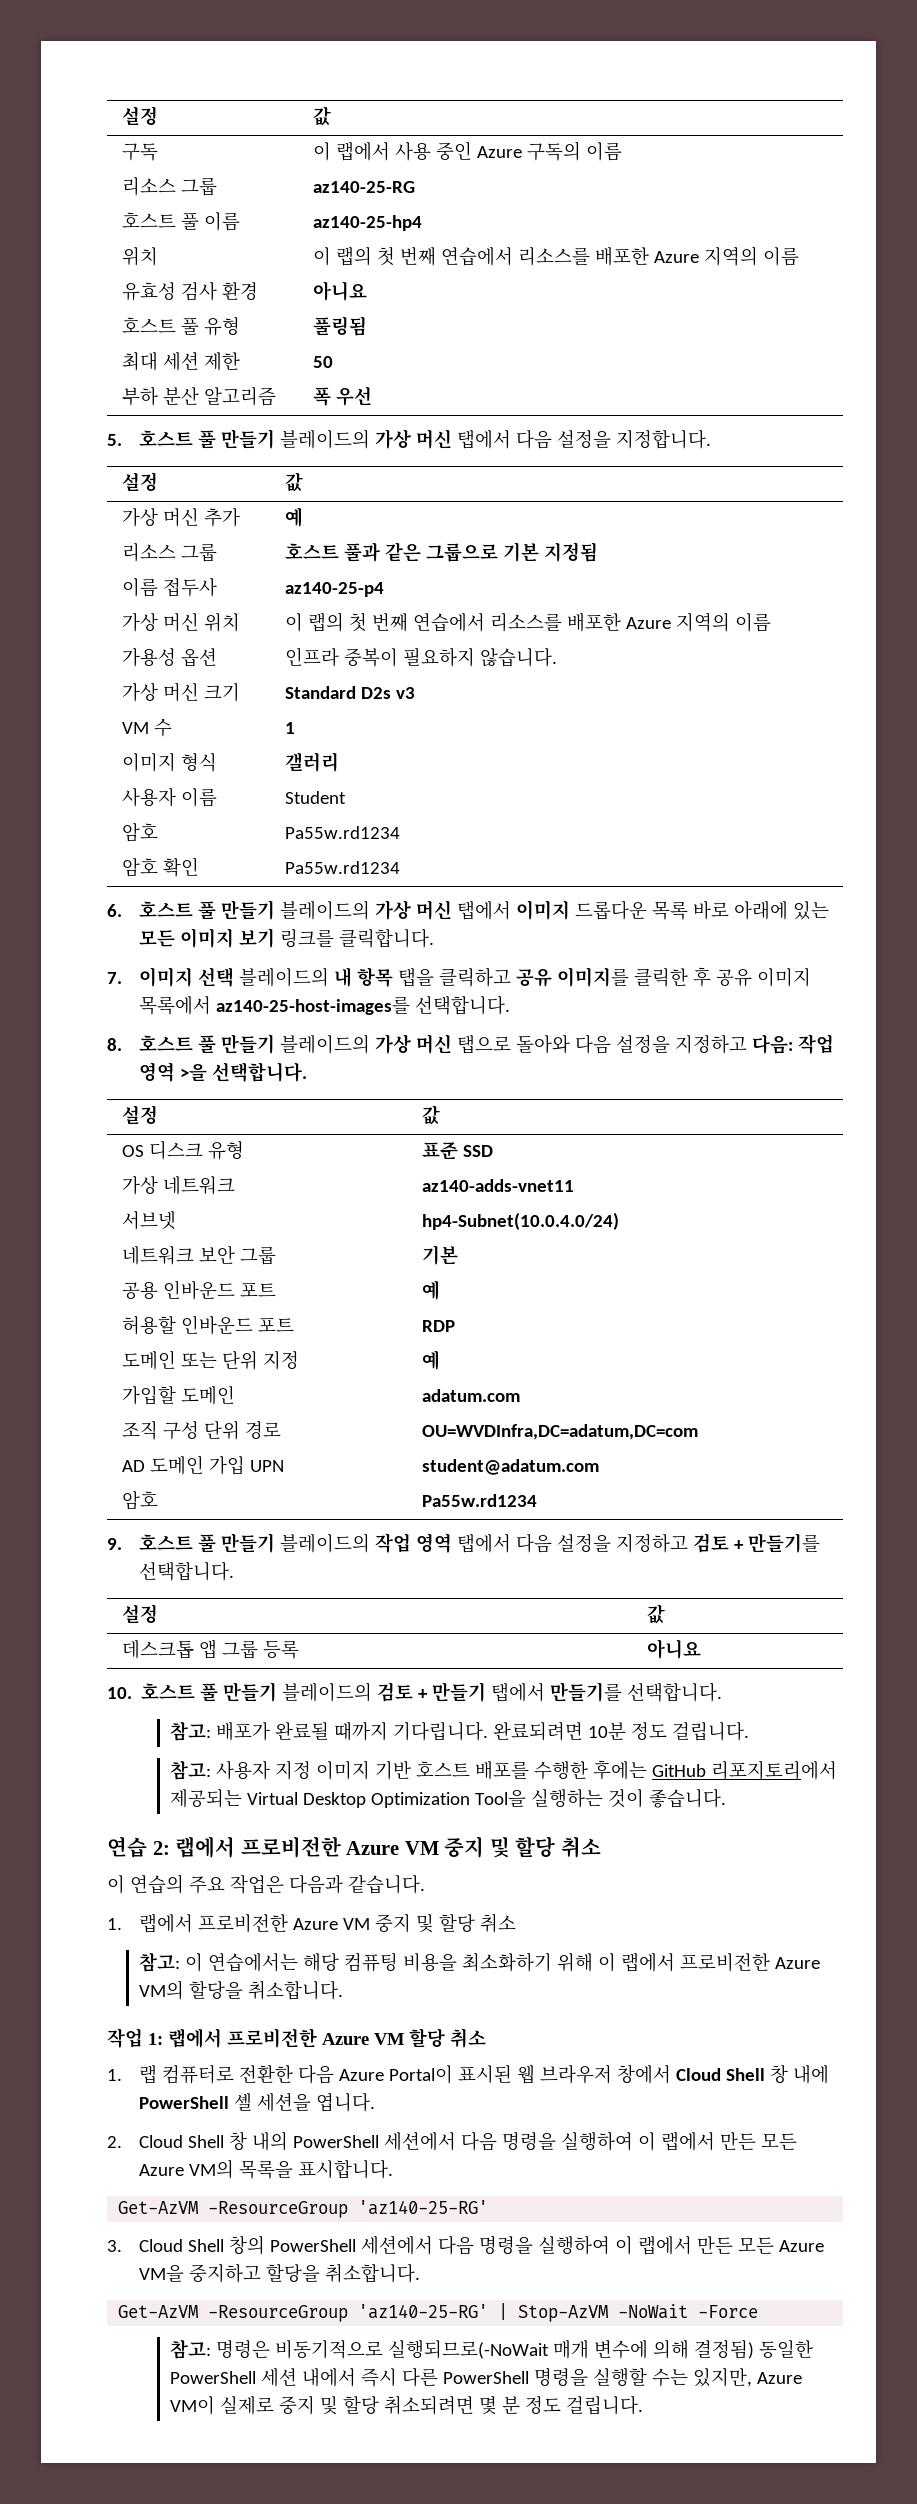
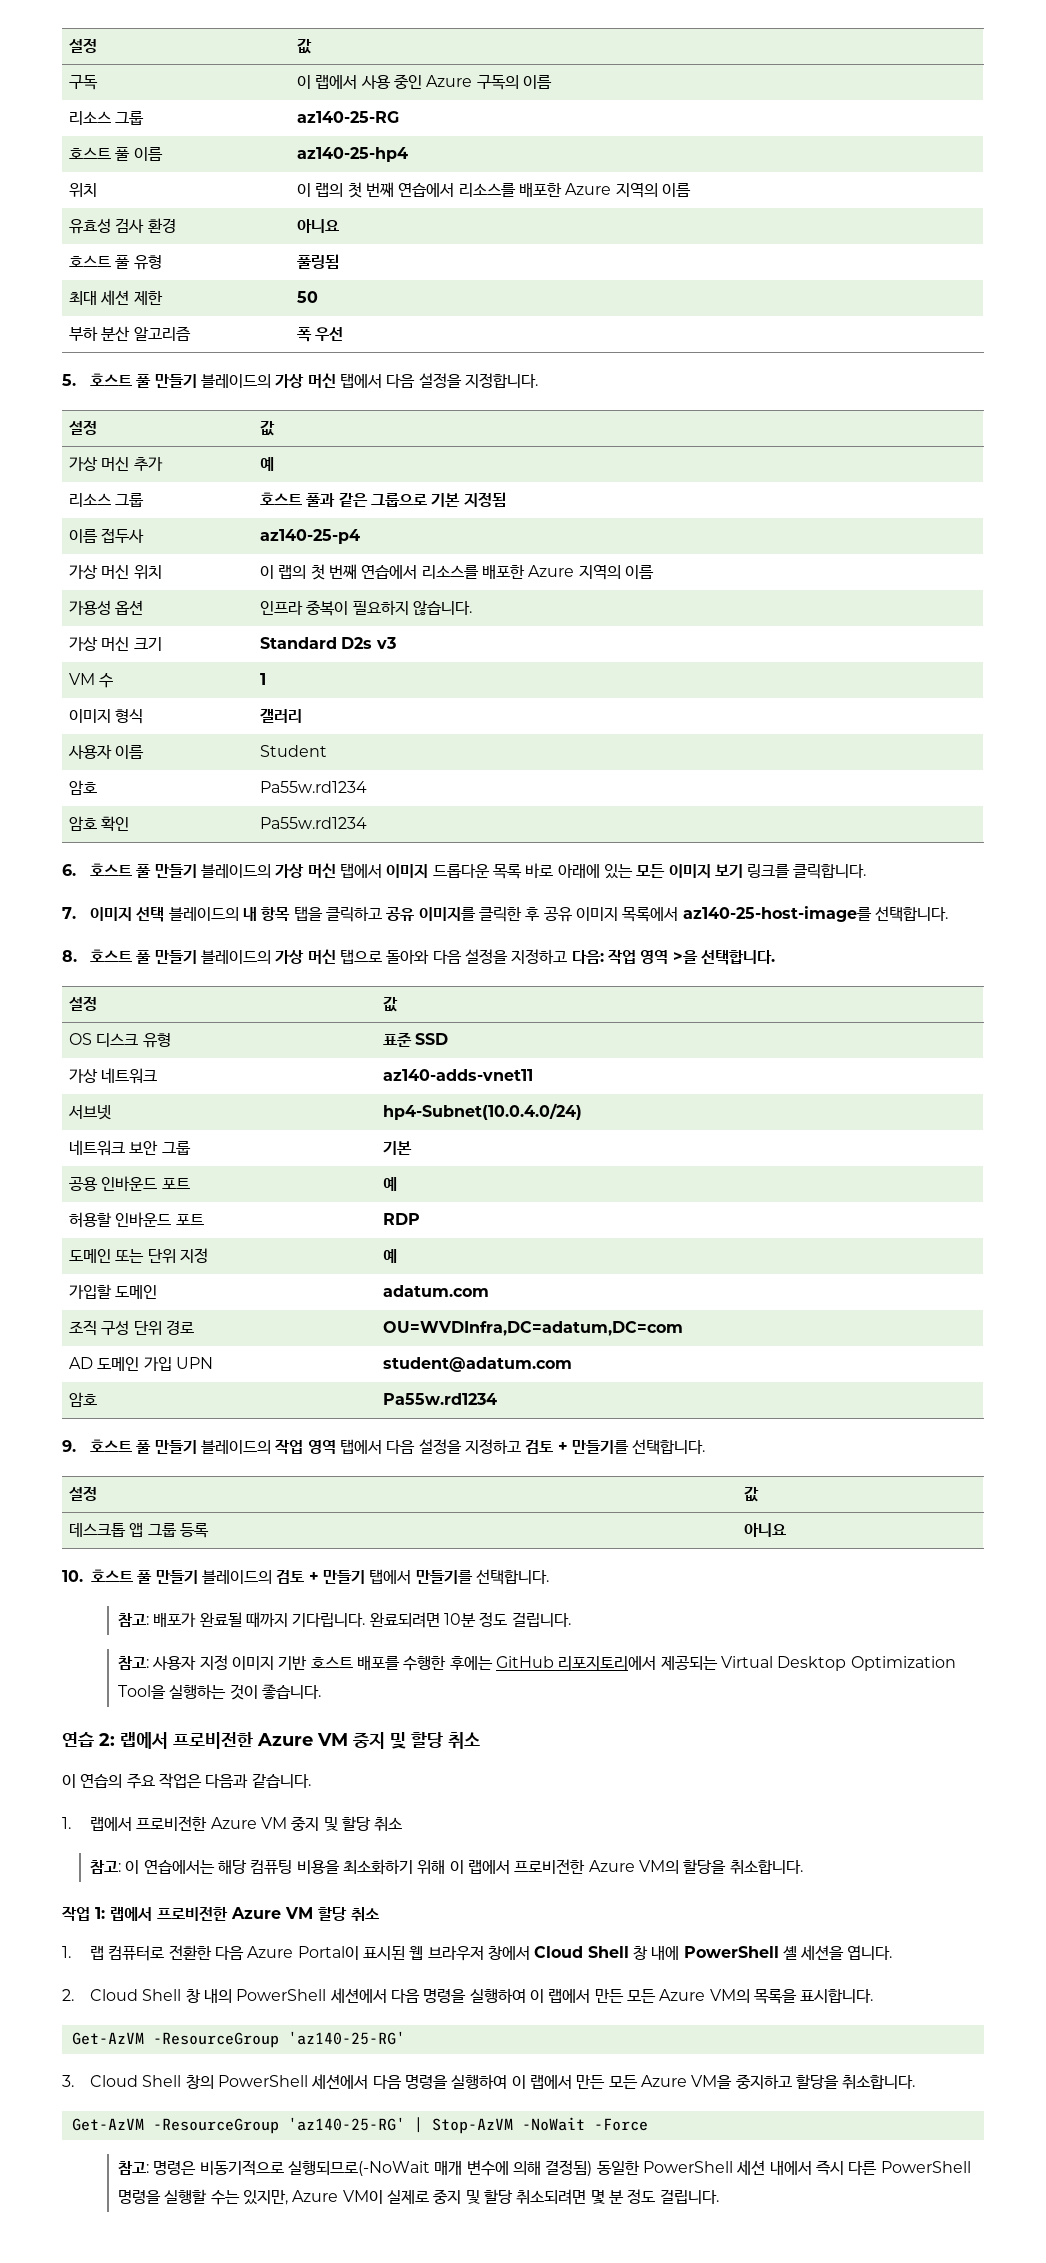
- 7. 이미지 선택 블레이드의 내 항목 탭을 클릭하고 공유 이미지를 클릭한 후 공유 이미지 목록에서 az140-25-host-images를 선택합니다.
+ 7. 이미지 선택 블레이드의 내 항목 탭을 클릭하고 공유 이미지를 클릭한 후 공유 이미지 목록에서 az140-25-host-image를 선택합니다.

